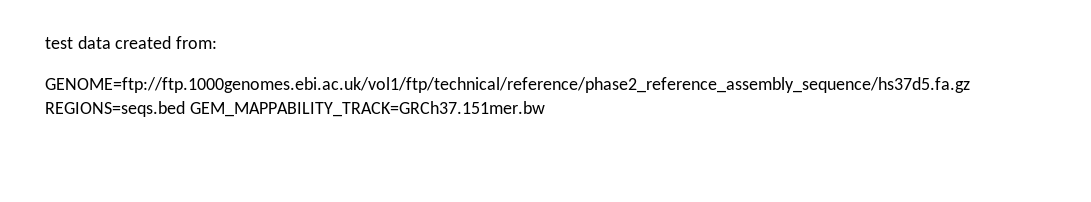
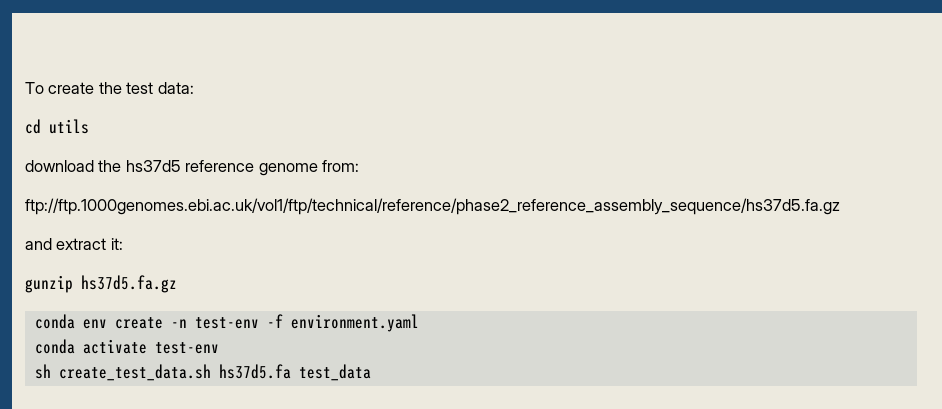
- test data created from:
- GENOME=ftp://ftp.1000genomes.ebi.ac.uk/vol1/ftp/technical/reference/phase2_reference_assembly_sequence/hs37d5.fa.gz REGIONS=seqs.bed GEM_MAPPABILITY_TRACK=GRCh37.151mer.bw
+ To create the test data:
+ cd utils
+ download the hs37d5 reference genome from:
+ ftp://ftp.1000genomes.ebi.ac.uk/vol1/ftp/technical/reference/phase2_reference_assembly_sequence/hs37d5.fa.gz
+ and extract it:
+ gunzip hs37d5.fa.gz
+ conda env create -n test-env -f environment.yaml
+ conda activate test-env
+ sh create_test_data.sh hs37d5.fa test_data

